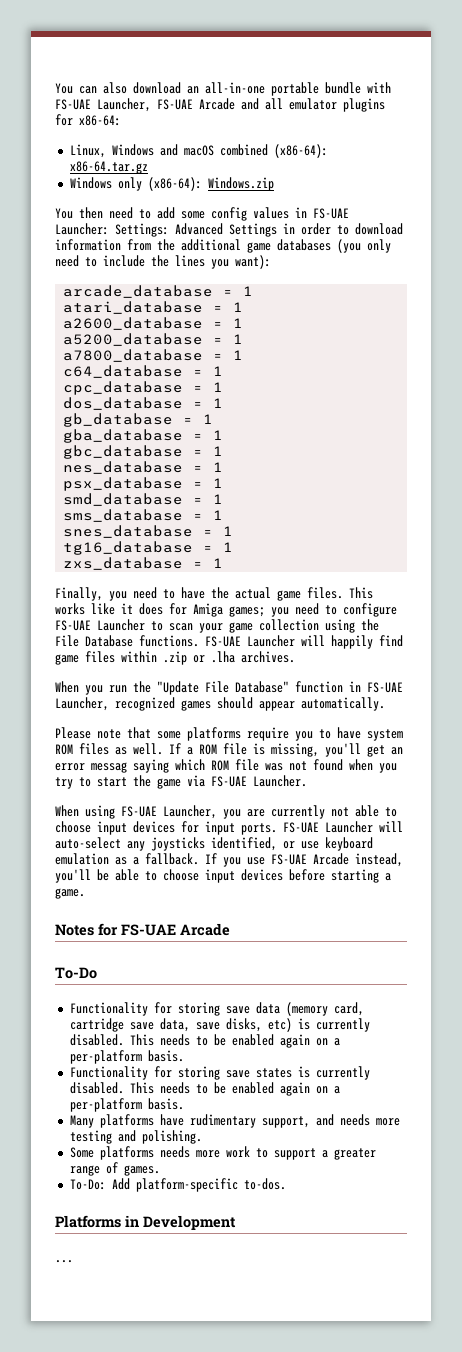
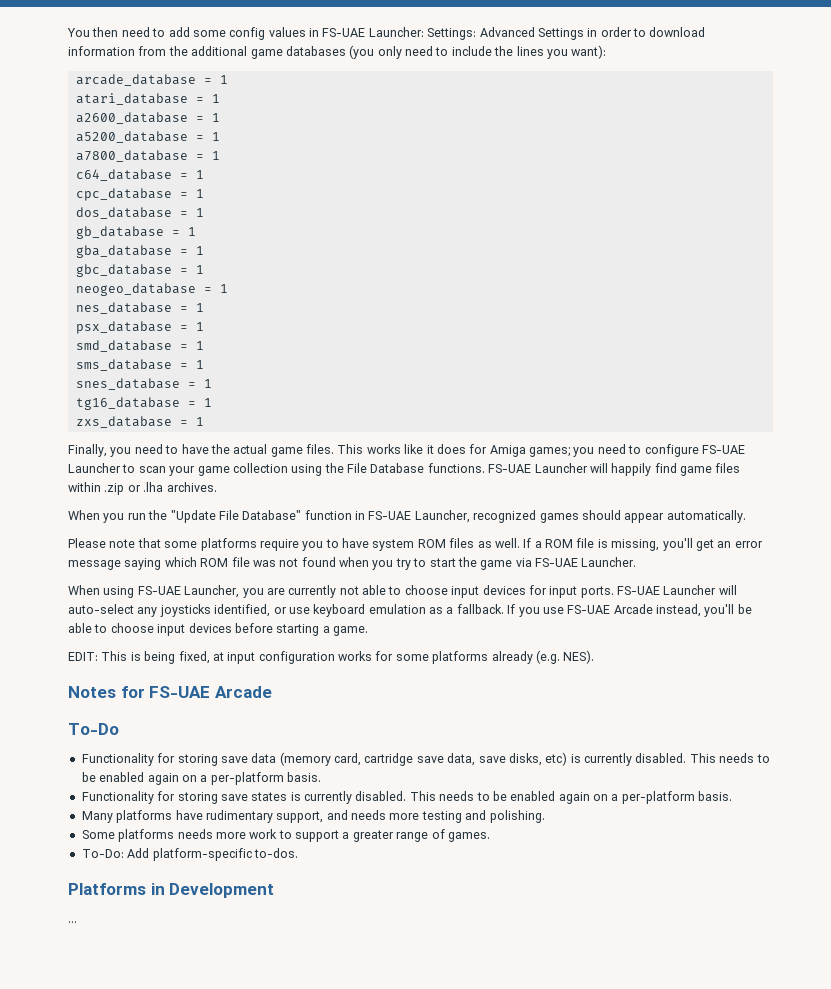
- You can also download an all-in-one portable bundle with FS-UAE Launcher, FS-UAE Arcade and all emulator plugins for x86-64:
- Linux, Windows and macOS combined (x86-64): x86-64.tar.gz
- Windows only (x86-64): Windows.zip
+ neogeo_database = 1
- If a ROM file is missing, you'll get an error messag saying which ROM file was not found when you try to start the game via FS-UAE Launcher.
+ If a ROM file is missing, you'll get an error message saying which ROM file was not found when you try to start the game via FS-UAE Launcher.
+ EDIT: This is being fixed, at input configuration works for some platforms already (e.g. NES).

